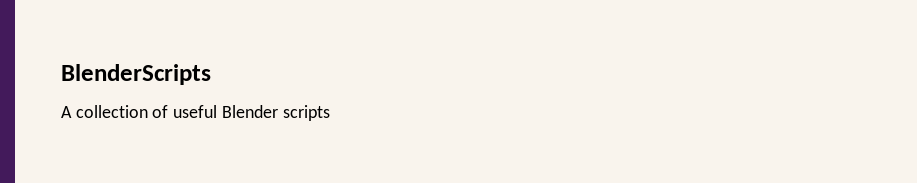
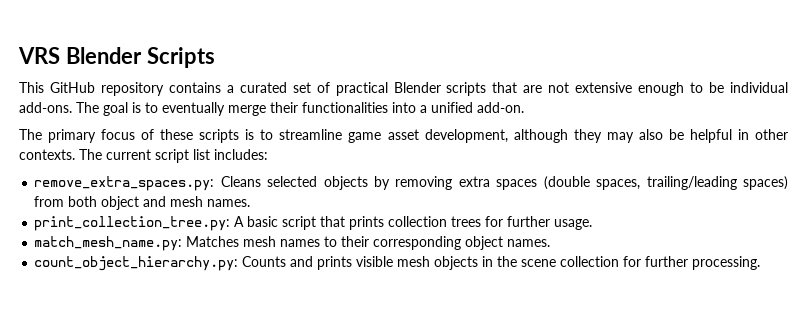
- BlenderScripts
- A collection of useful Blender scripts
+ VRS Blender Scripts
+ This GitHub repository contains a curated set of practical Blender scripts that are not extensive enough to be individual add-ons. The goal is to eventually merge their functionalities into a unified add-on.
+ The primary focus of these scripts is to streamline game asset development, although they may also be helpful in other contexts. The current script list includes:
+ remove_extra_spaces.py: Cleans selected objects by removing extra spaces (double spaces, trailing/leading spaces) from both object and mesh names.
+ print_collection_tree.py: A basic script that prints collection trees for further usage.
+ match_mesh_name.py: Matches mesh names to their corresponding object names.
+ count_object_hierarchy.py: Counts and prints visible mesh objects in the scene collection for further processing.

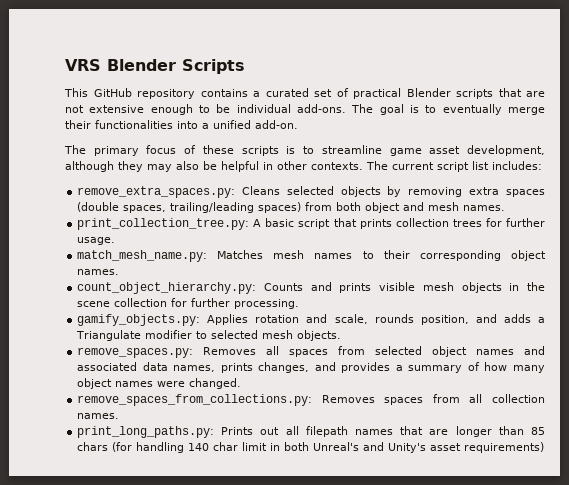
+ gamify_objects.py: Applies rotation and scale, rounds position, and adds a Triangulate modifier to selected mesh objects.
+ remove_spaces.py: Removes all spaces from selected object names and associated data names, prints changes, and provides a summary of how many object names were changed.
+ remove_spaces_from_collections.py: Removes spaces from all collection names.
+ print_long_paths.py: Prints out all filepath names that are longer than 85 chars (for handling 140 char limit in both Unreal's and Unity's asset requirements)

